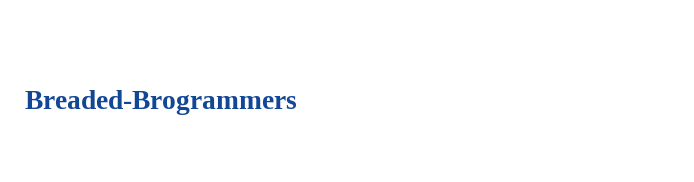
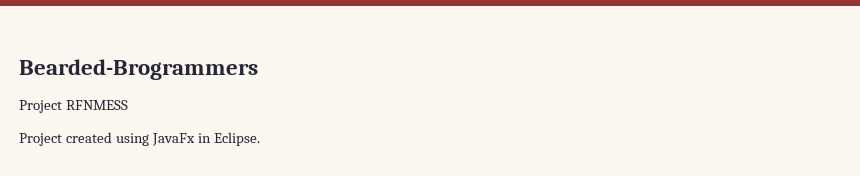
- Breaded-Brogrammers
+ Bearded-Brogrammers
+ Project RFNMESS
+ Project created using JavaFx in Eclipse.

